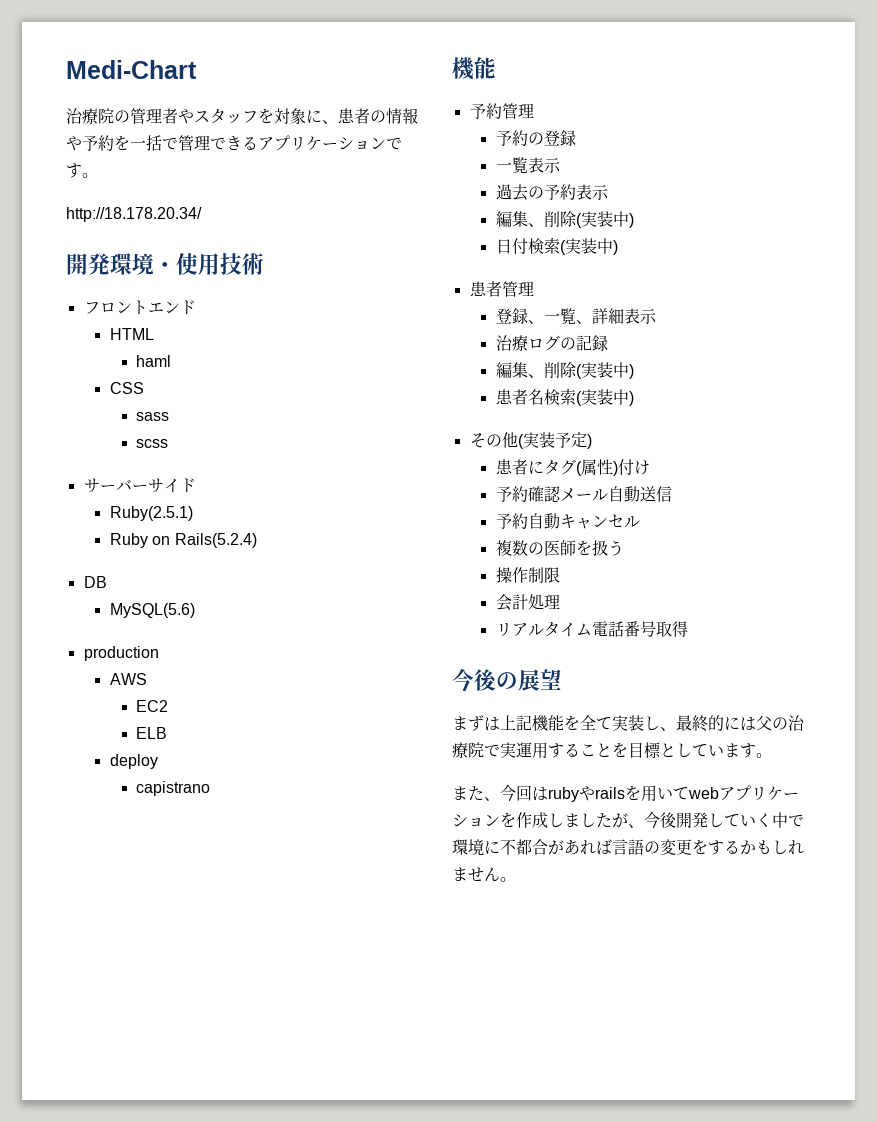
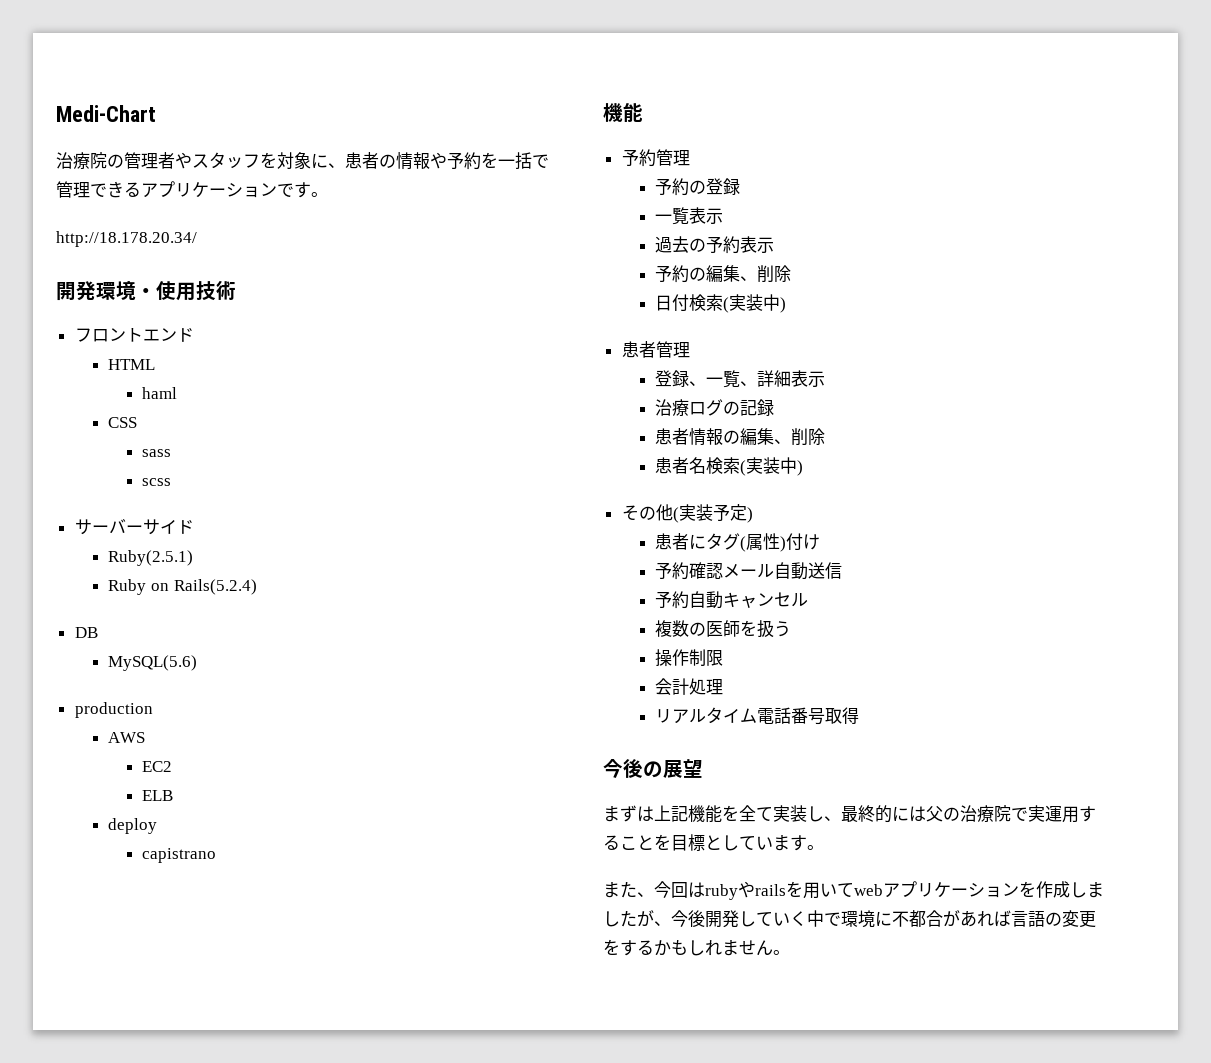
  過去の予約表示
- 編集、削除(実装中)
+ 予約の編集、削除
  治療ログの記録
- 編集、削除(実装中)
+ 患者情報の編集、削除

